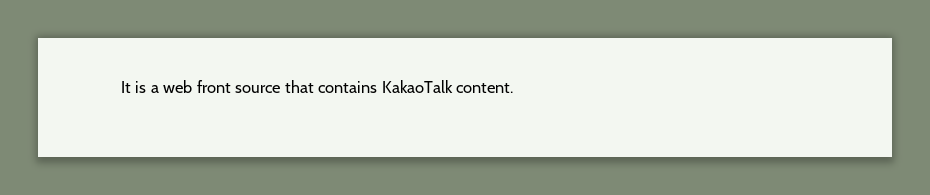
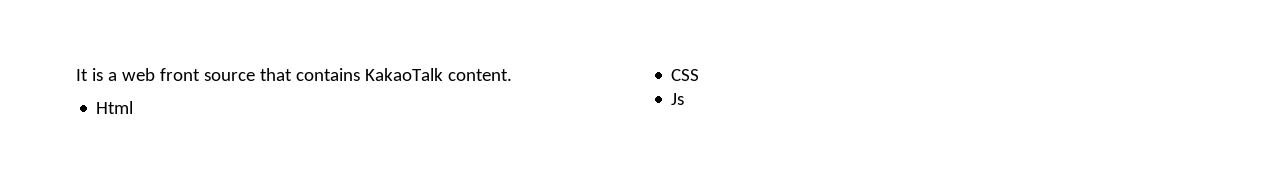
+ Html
+ CSS
+ Js

